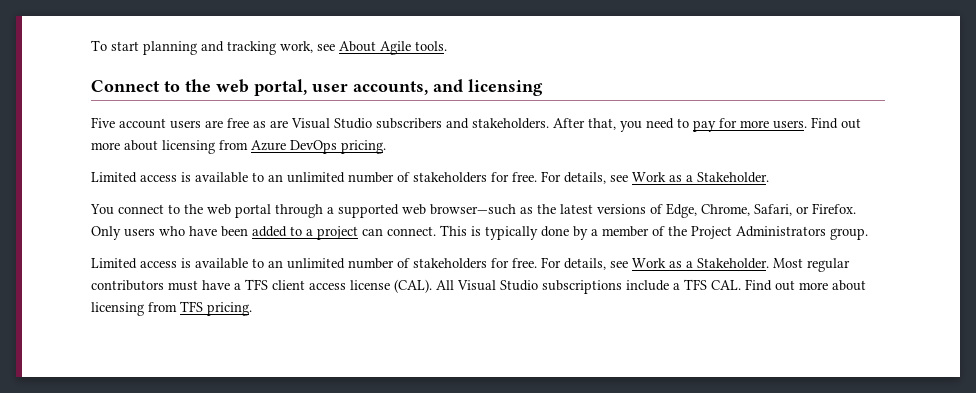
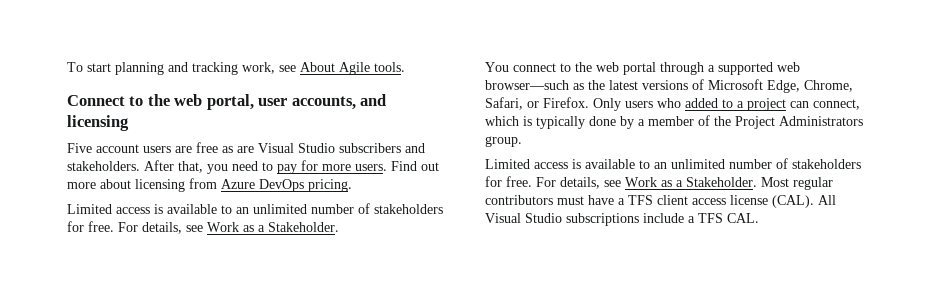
- You connect to the web portal through a supported web browser—such as the latest versions of Edge, Chrome, Safari, or Firefox.
+ You connect to the web portal through a supported web browser—such as the latest versions of Microsoft Edge, Chrome, Safari, or Firefox.
- Only users who have been added to a project can connect. This is typically done by a member of the Project Administrators group.
+ Only users who added to a project can connect, which is typically done by a member of the Project Administrators group.
- All Visual Studio subscriptions include a TFS CAL. Find out more about licensing from TFS pricing.
+ All Visual Studio subscriptions include a TFS CAL.

